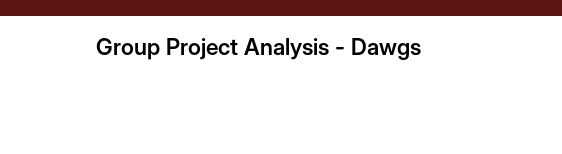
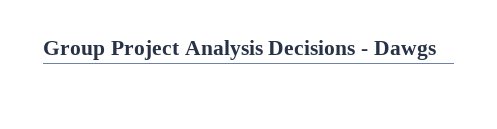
- Group Project Analysis - Dawgs
+ Group Project Analysis Decisions - Dawgs

